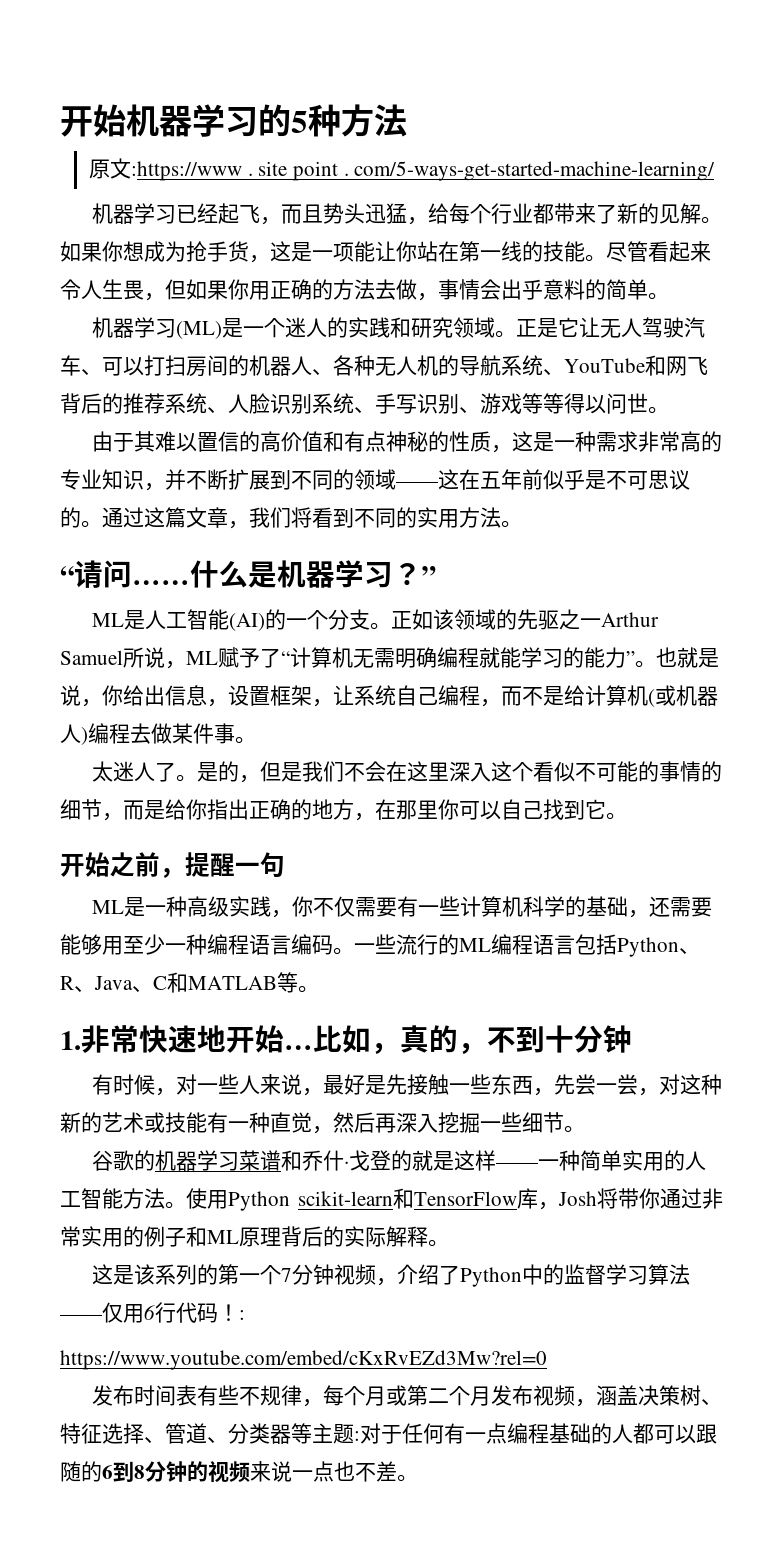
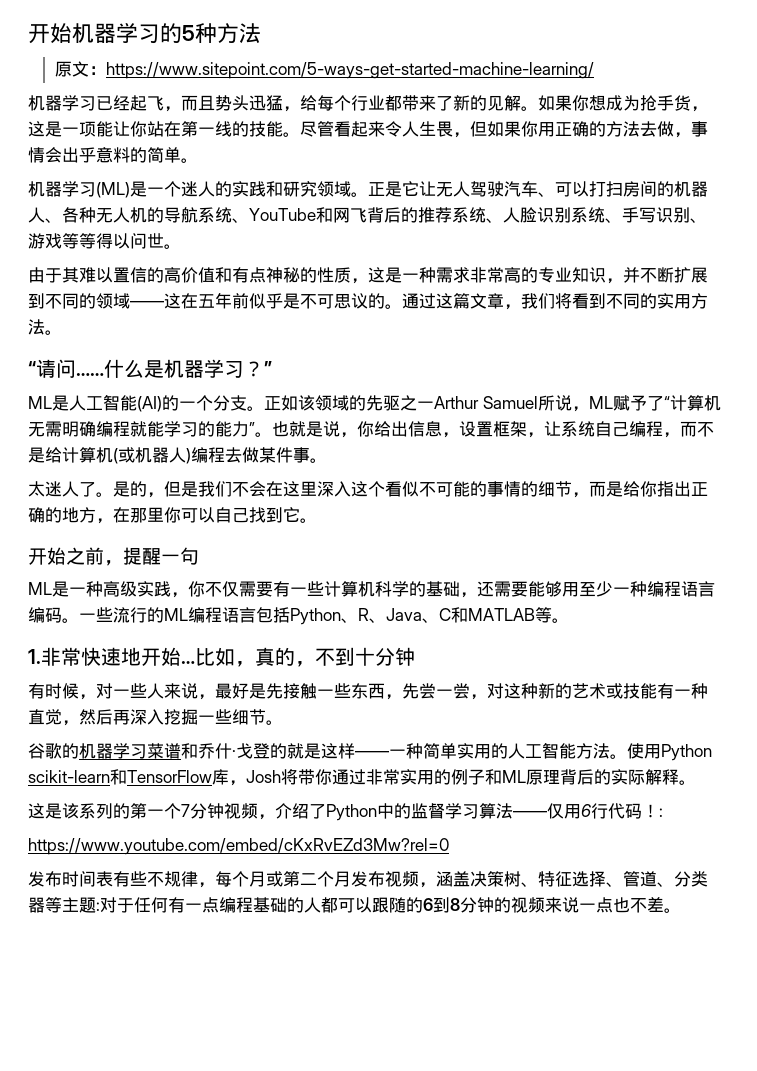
- 原文:https://www . site point . com/5-ways-get-started-machine-learning/
+ 原文：https://www.sitepoint.com/5-ways-get-started-machine-learning/

